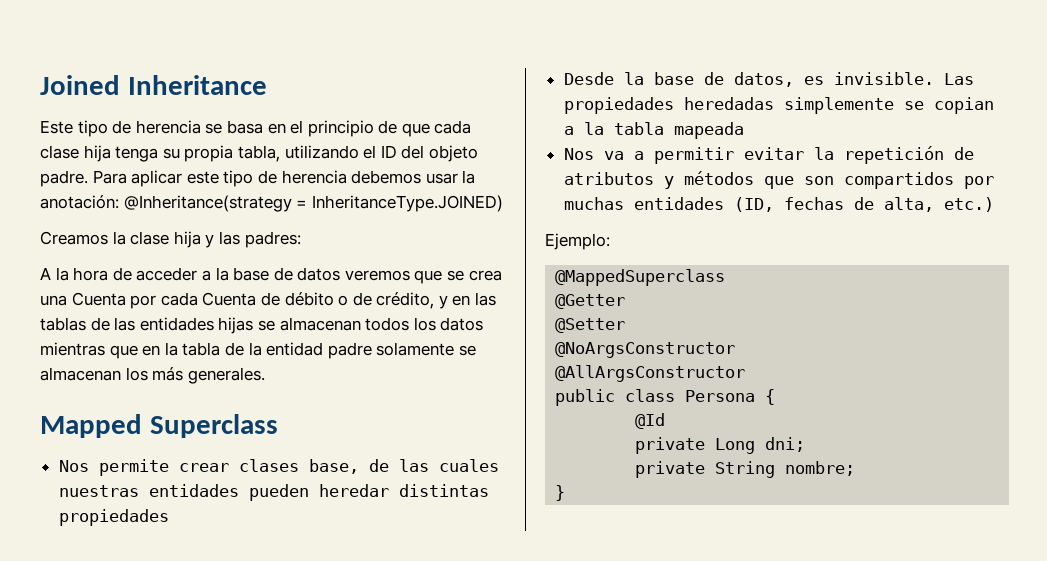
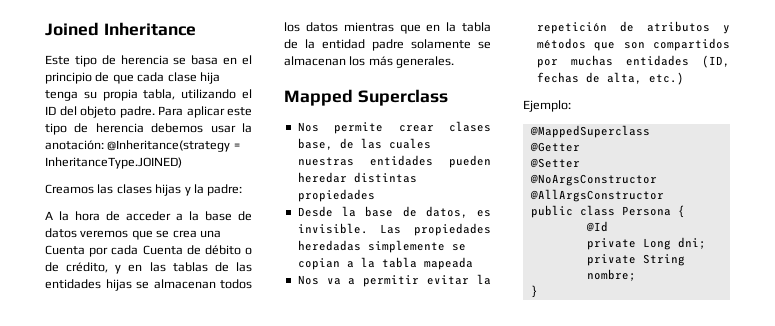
- Creamos la clase hija y las padres:
+ Creamos las clases hijas y la padre:

